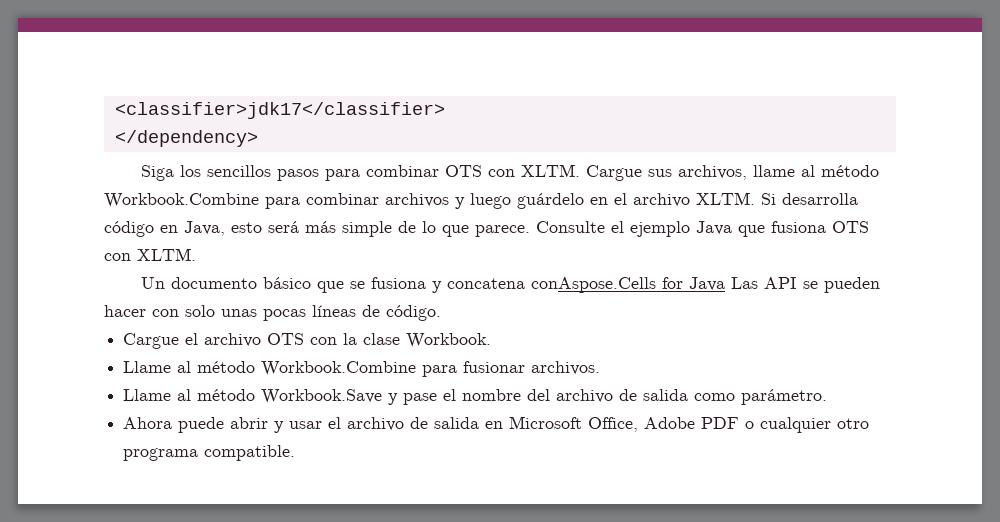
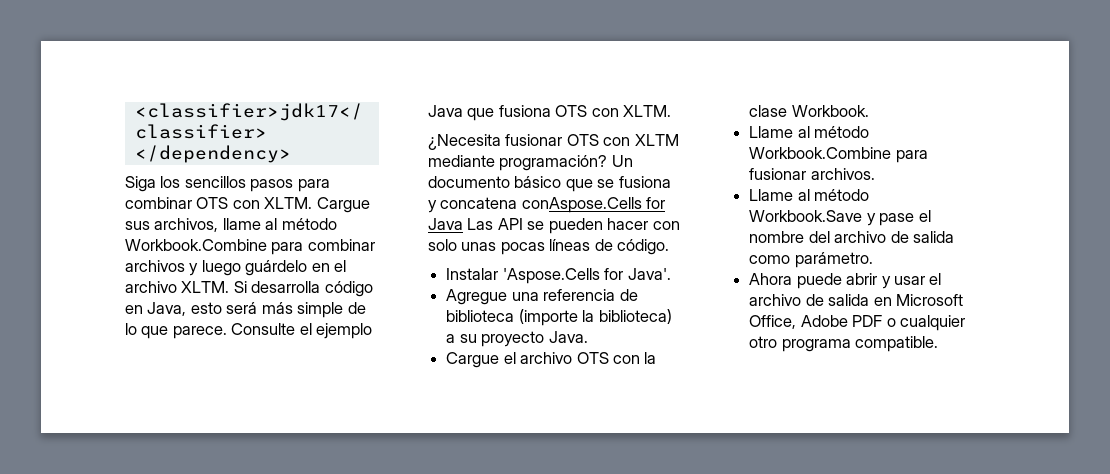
+ ¿Necesita fusionar OTS con XLTM mediante programación?
+ Instalar 'Aspose.Cells for Java'.
+ Agregue una referencia de biblioteca (importe la biblioteca) a su proyecto Java.

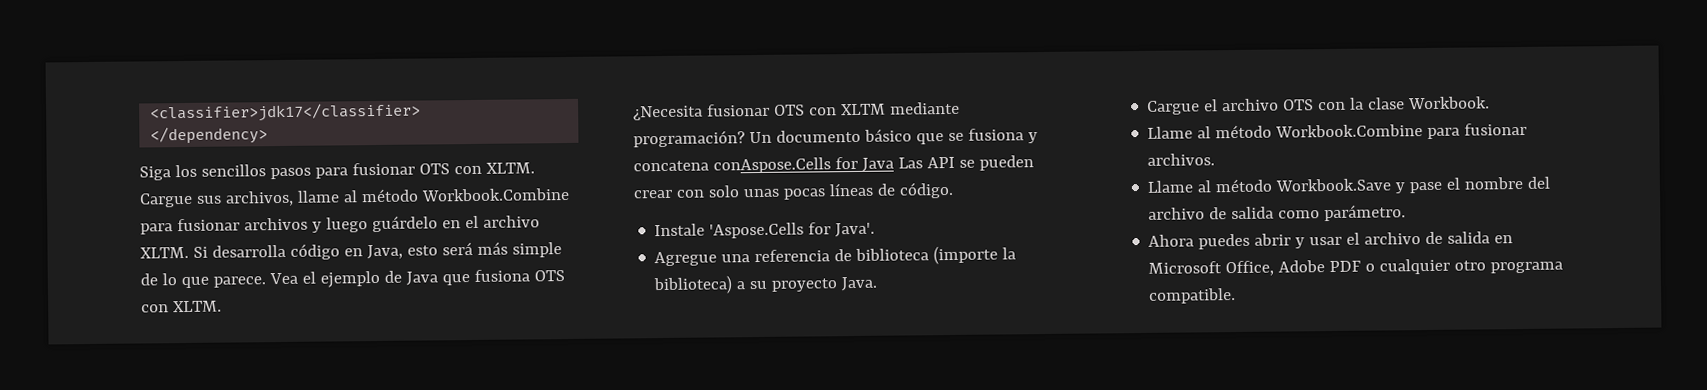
- Siga los sencillos pasos para combinar OTS con XLTM.
+ Siga los sencillos pasos para fusionar OTS con XLTM.
- Cargue sus archivos, llame al método Workbook.Combine para combinar archivos y luego guárdelo en el archivo XLTM.
+ Cargue sus archivos, llame al método Workbook.Combine para fusionar archivos y luego guárdelo en el archivo XLTM.
- Consulte el ejemplo Java que fusiona OTS con XLTM.
+ Vea el ejemplo de Java que fusiona OTS con XLTM.
- Un documento básico que se fusiona y concatena conAspose.Cells for Java Las API se pueden hacer con solo unas pocas líneas de código.
+ Un documento básico que se fusiona y concatena conAspose.Cells for Java Las API se pueden crear con solo unas pocas líneas de código.
- Instalar 'Aspose.Cells for Java'.
+ Instale 'Aspose.Cells for Java'.
- Ahora puede abrir y usar el archivo de salida en Microsoft Office, Adobe PDF o cualquier otro programa compatible.
+ Ahora puedes abrir y usar el archivo de salida en Microsoft Office, Adobe PDF o cualquier otro programa compatible.

